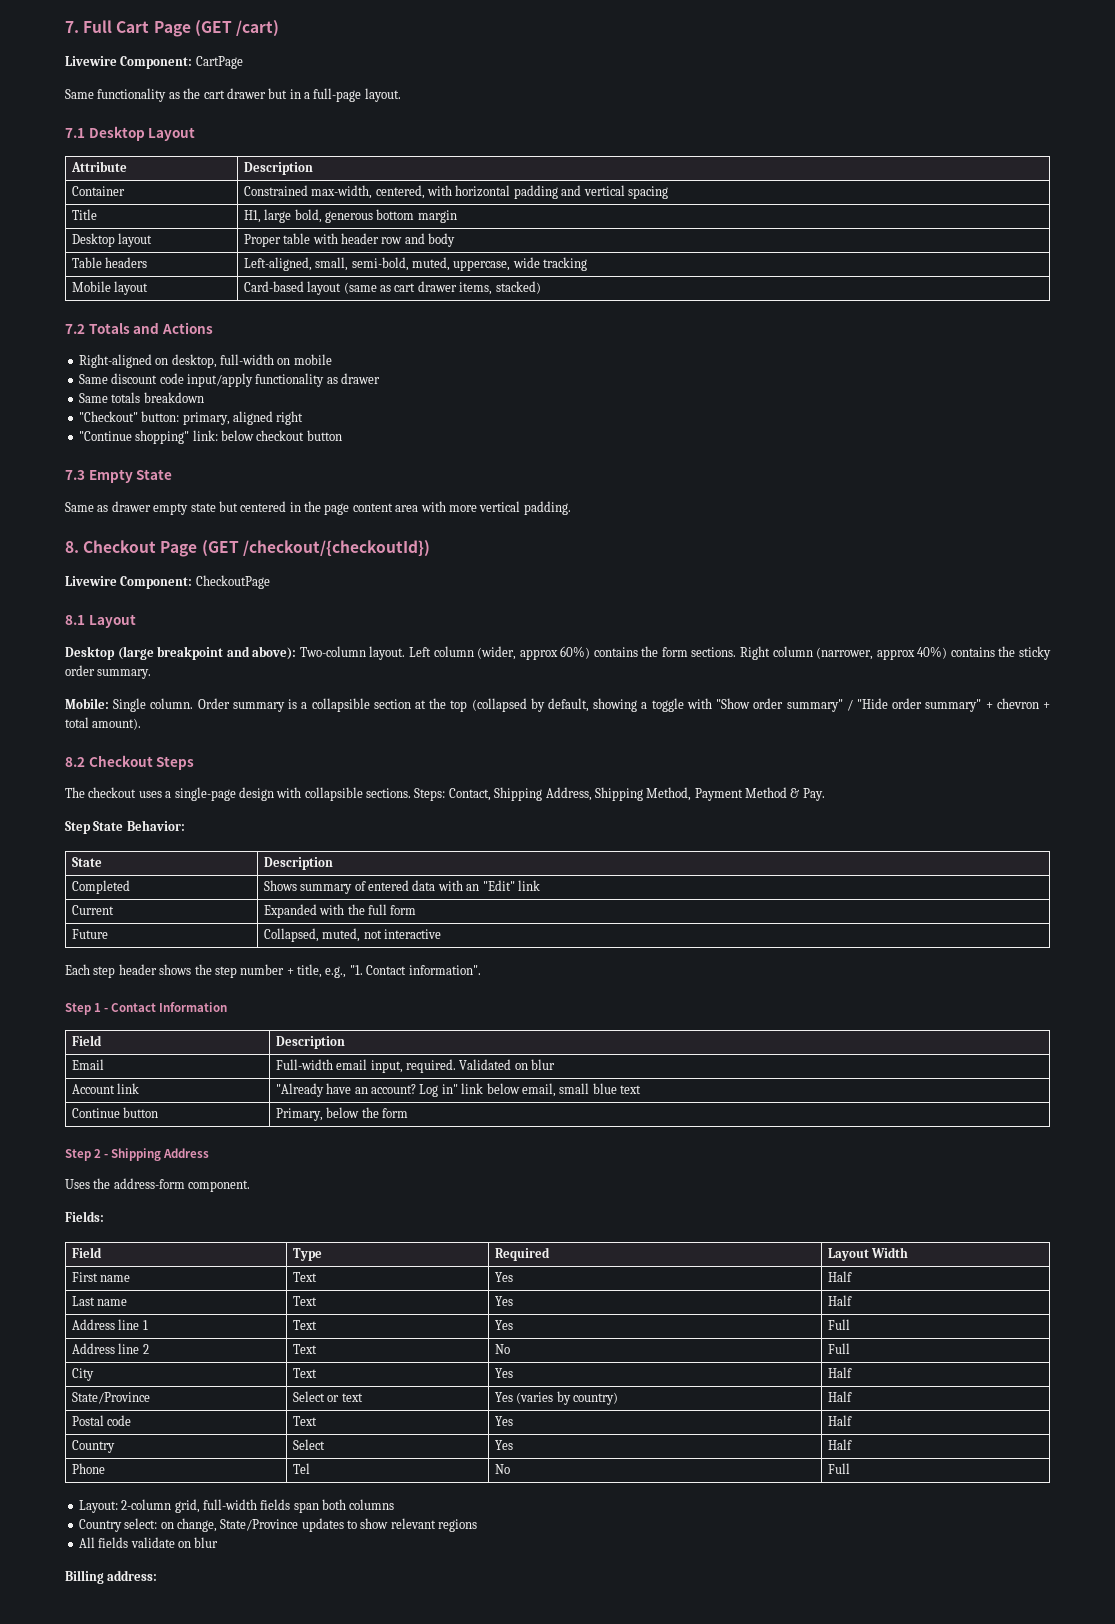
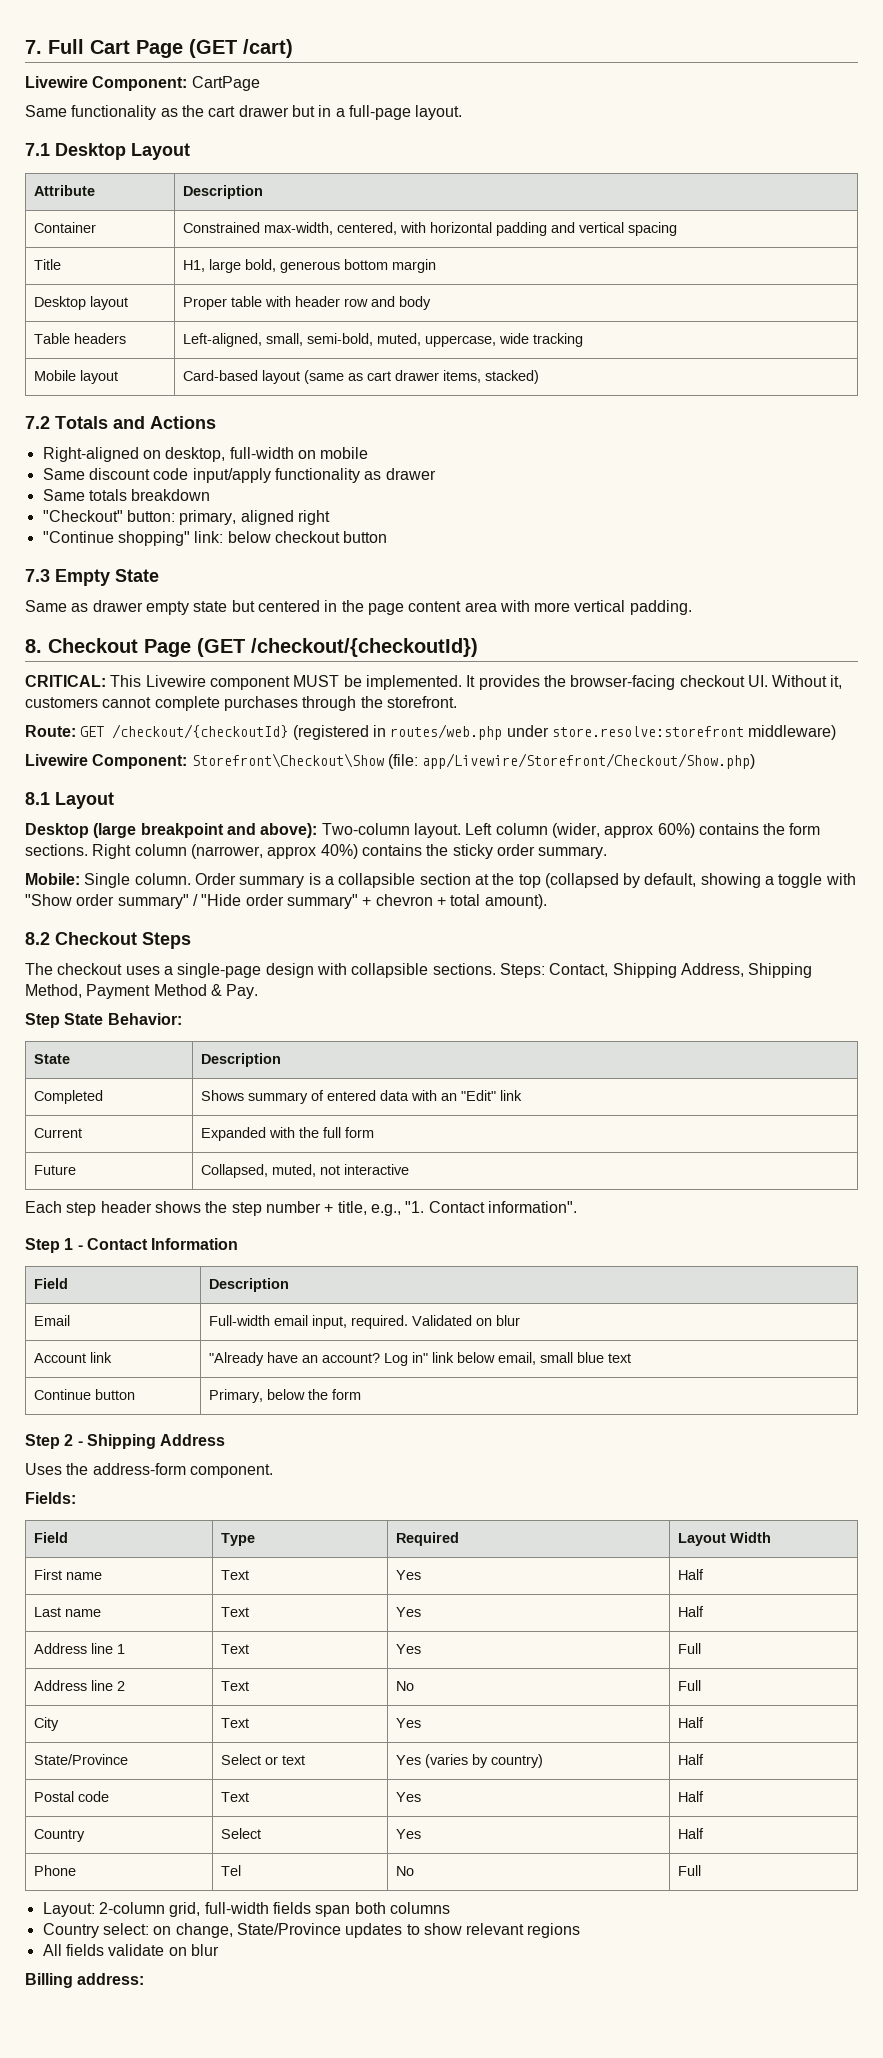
- Livewire Component: CheckoutPage
+ CRITICAL: This Livewire component MUST be implemented. It provides the browser-facing checkout UI. Without it, customers cannot complete purchases through the storefront.
+ Route: GET /checkout/{checkoutId} (registered in routes/web.php under store.resolve:storefront middleware)
+ Livewire Component: Storefront\Checkout\Show (file: app/Livewire/Storefront/Checkout/Show.php)

